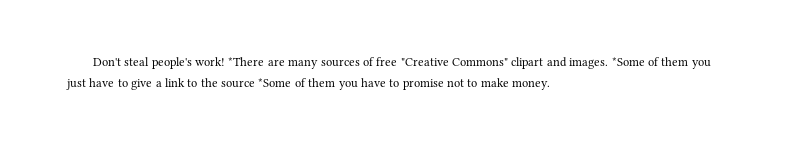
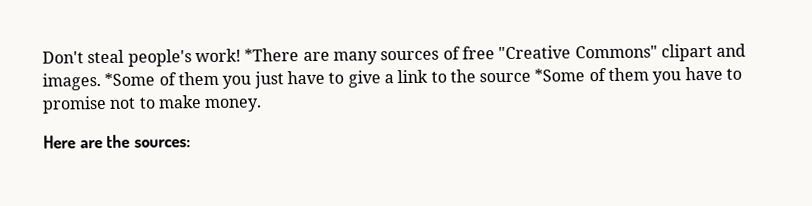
+ Here are the sources:

